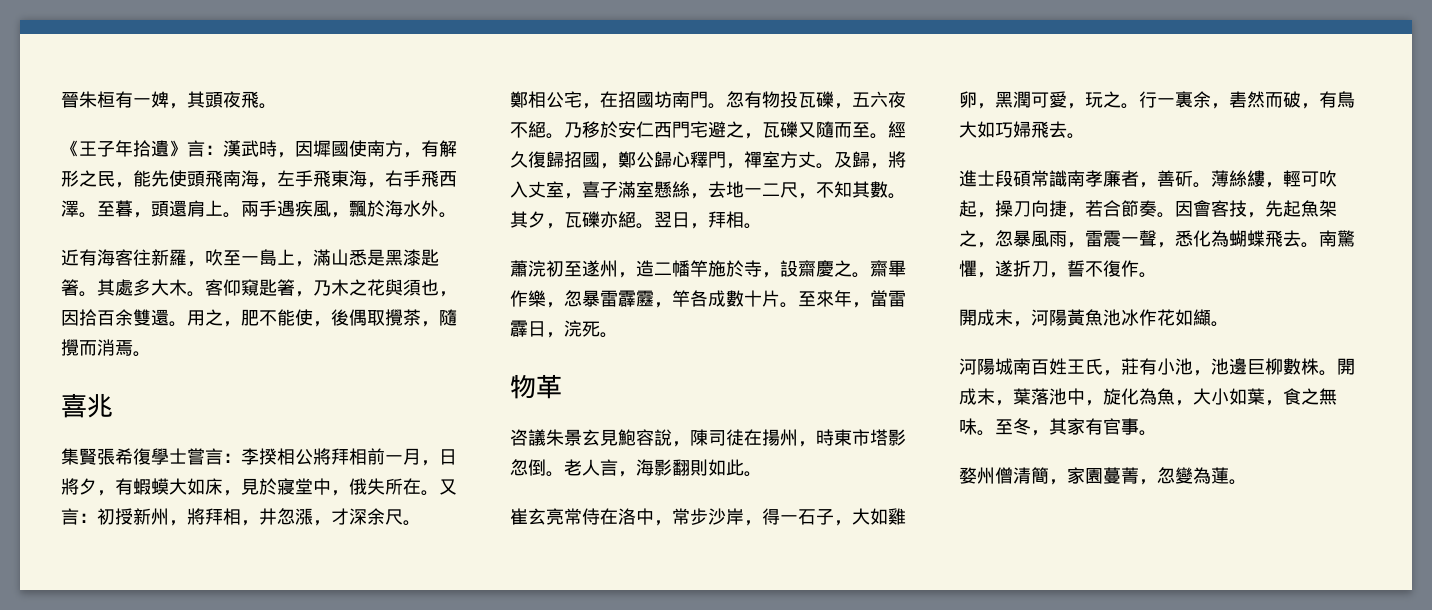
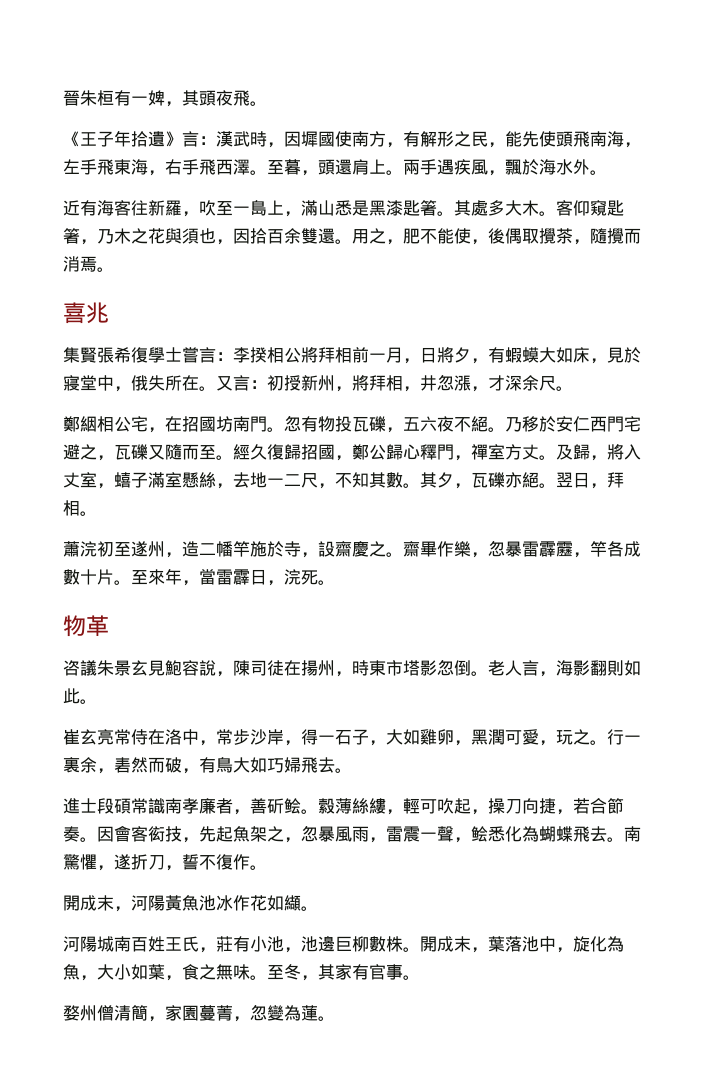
- 鄭相公宅，在招國坊南門。
+ 鄭絪相公宅，在招國坊南門。
- 及歸，將入丈室，喜子滿室懸絲，去地一二尺，不知其數。
+ 及歸，將入丈室，蟢子滿室懸絲，去地一二尺，不知其數。
- 進士段碩常識南孝廉者，善斫。薄絲縷，輕可吹起，操刀向捷，若合節奏。
+ 進士段碩常識南孝廉者，善斫鲙。縠薄絲縷，輕可吹起，操刀向捷，若合節奏。
- 因會客技，先起魚架之，忽暴風雨，雷震一聲，悉化為蝴蝶飛去。
+ 因會客衒技，先起魚架之，忽暴風雨，雷震一聲，鲙悉化為蝴蝶飛去。

